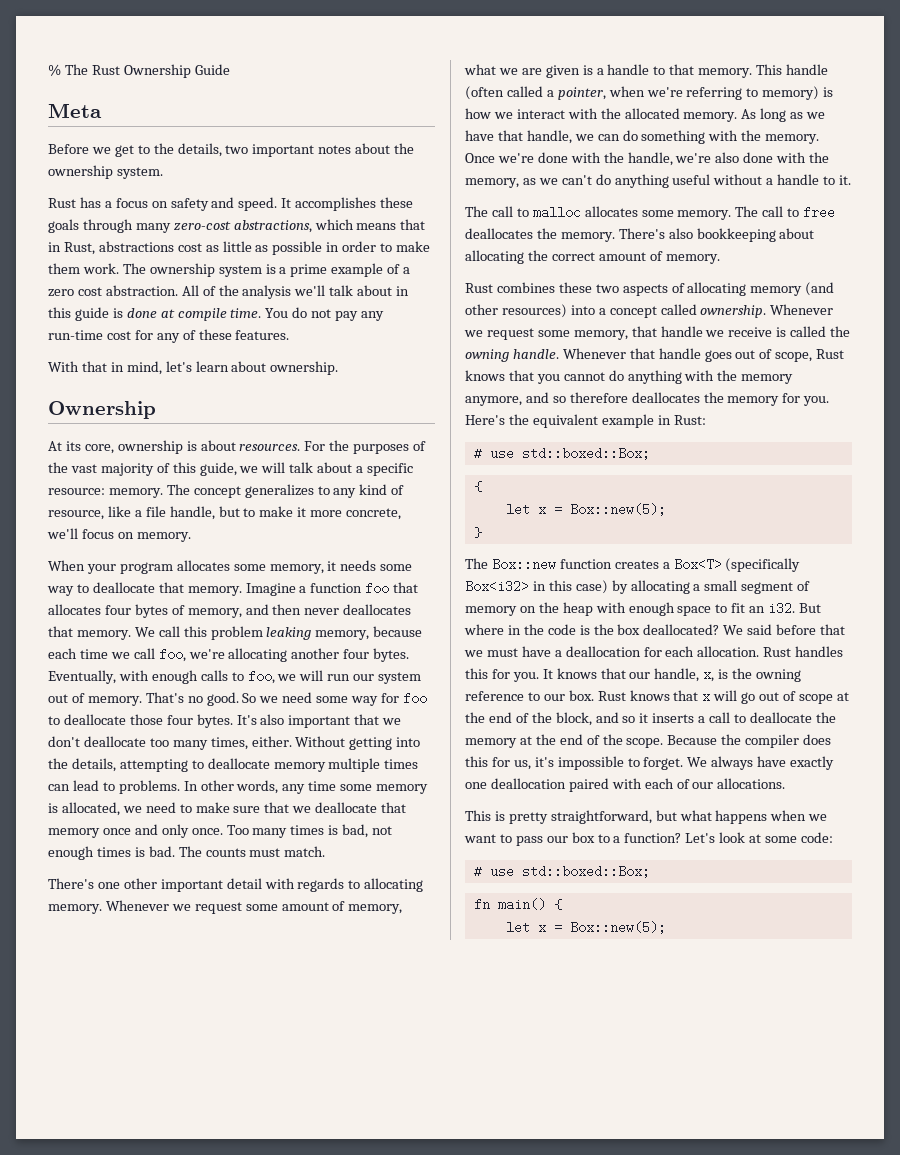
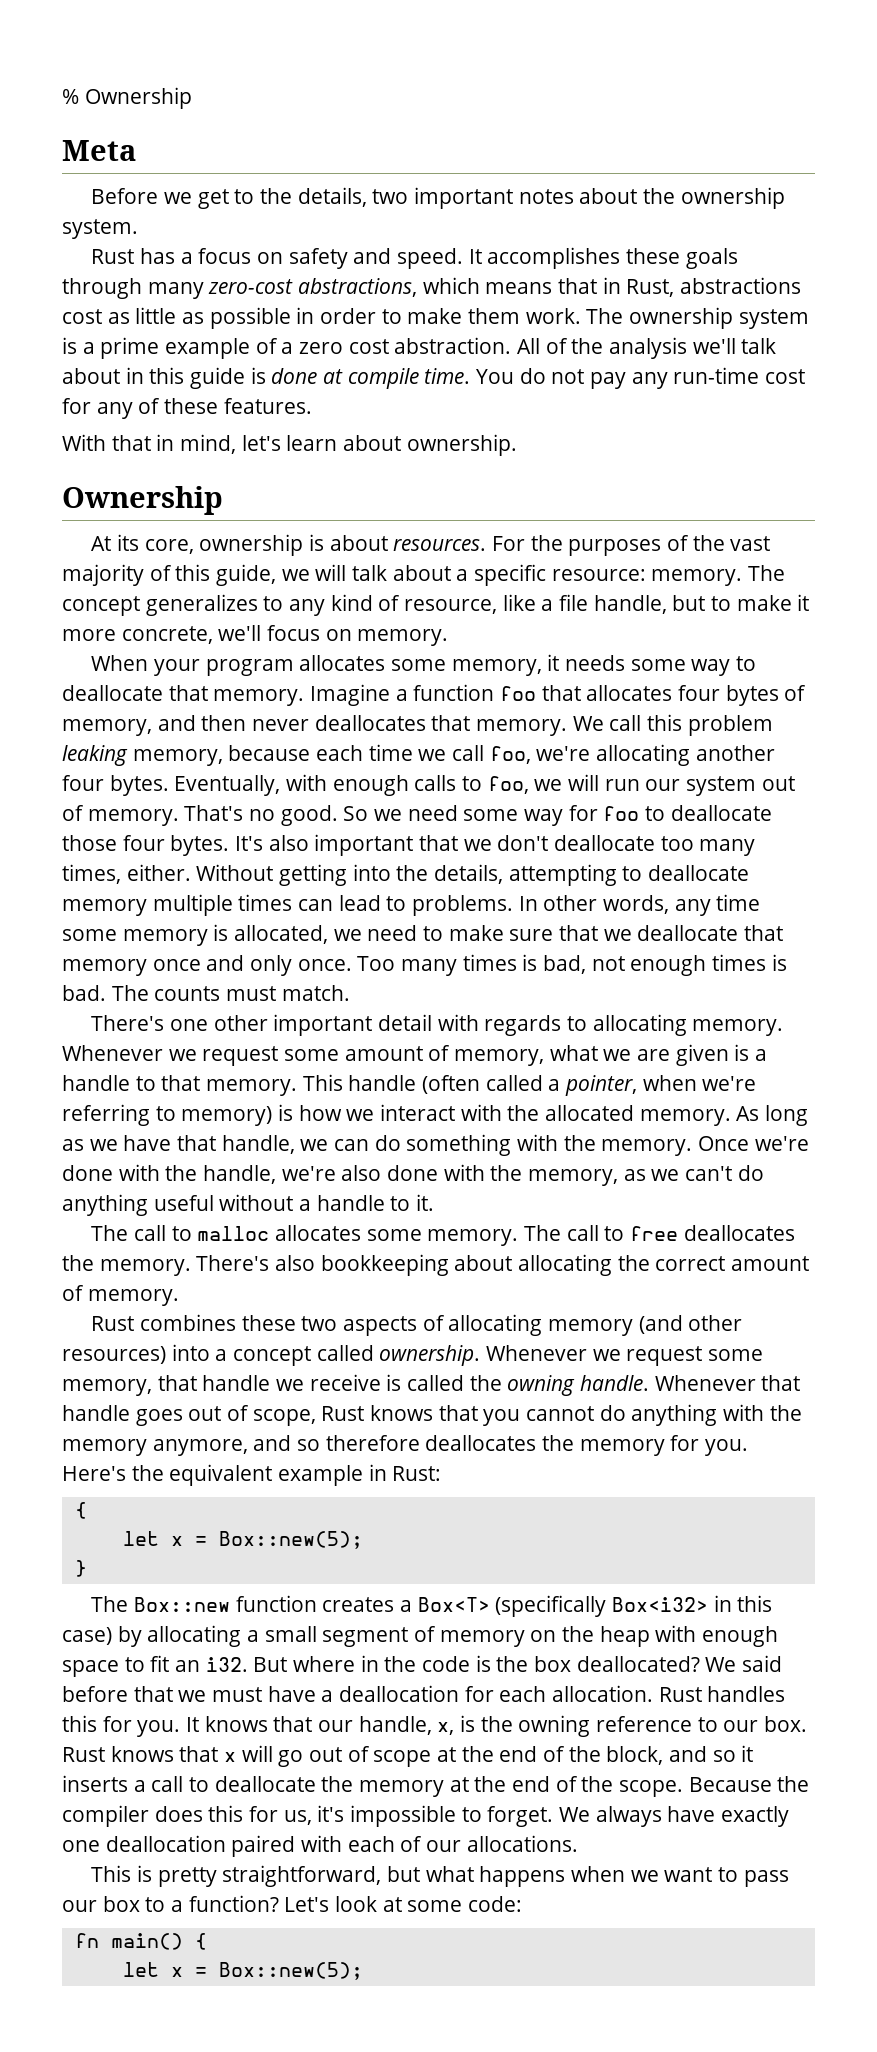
- % The Rust Ownership Guide
+ % Ownership
  Here's the equivalent example in Rust:
- # use std::boxed::Box;
  Let's look at some code:
- # use std::boxed::Box;

